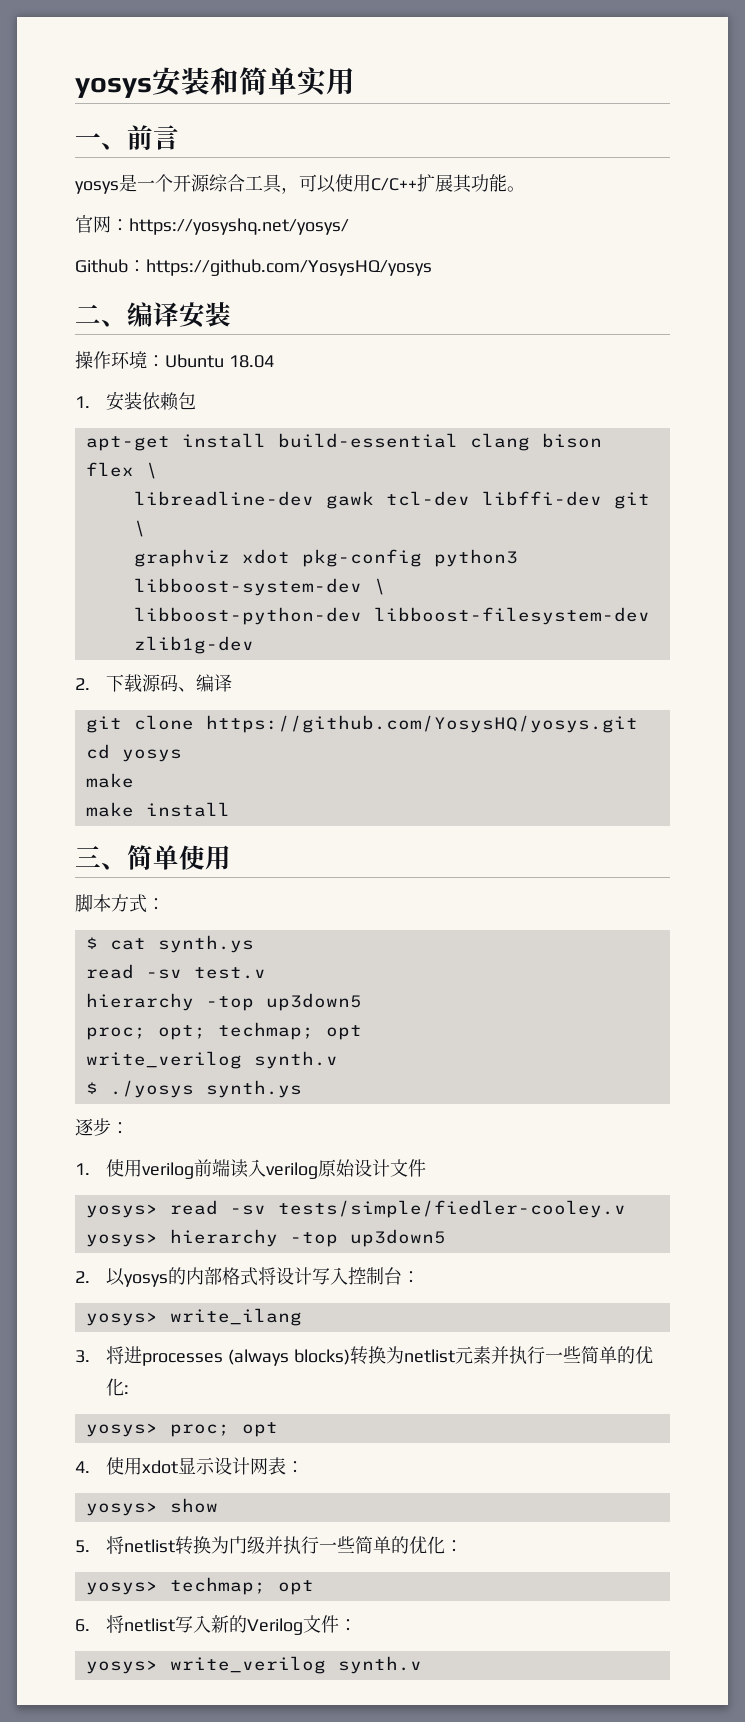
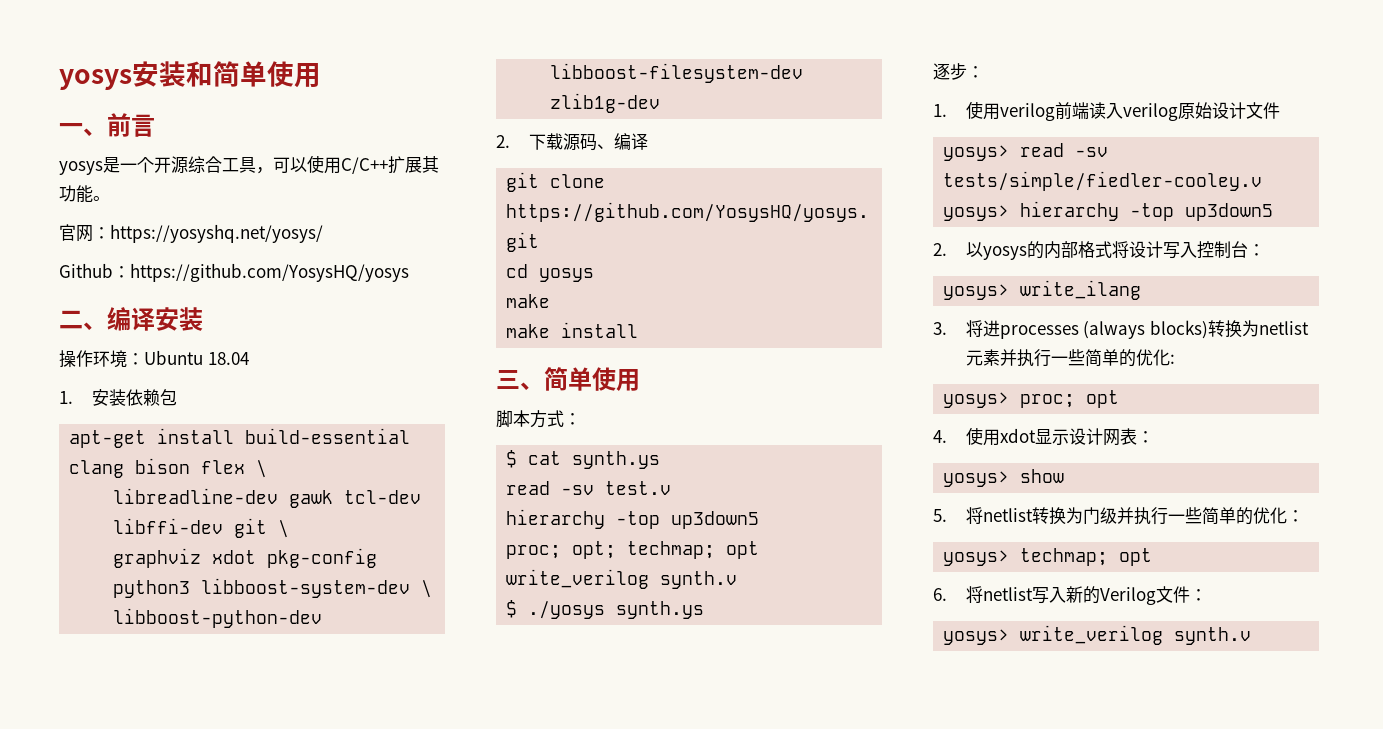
- yosys安装和简单实用
+ yosys安装和简单使用

